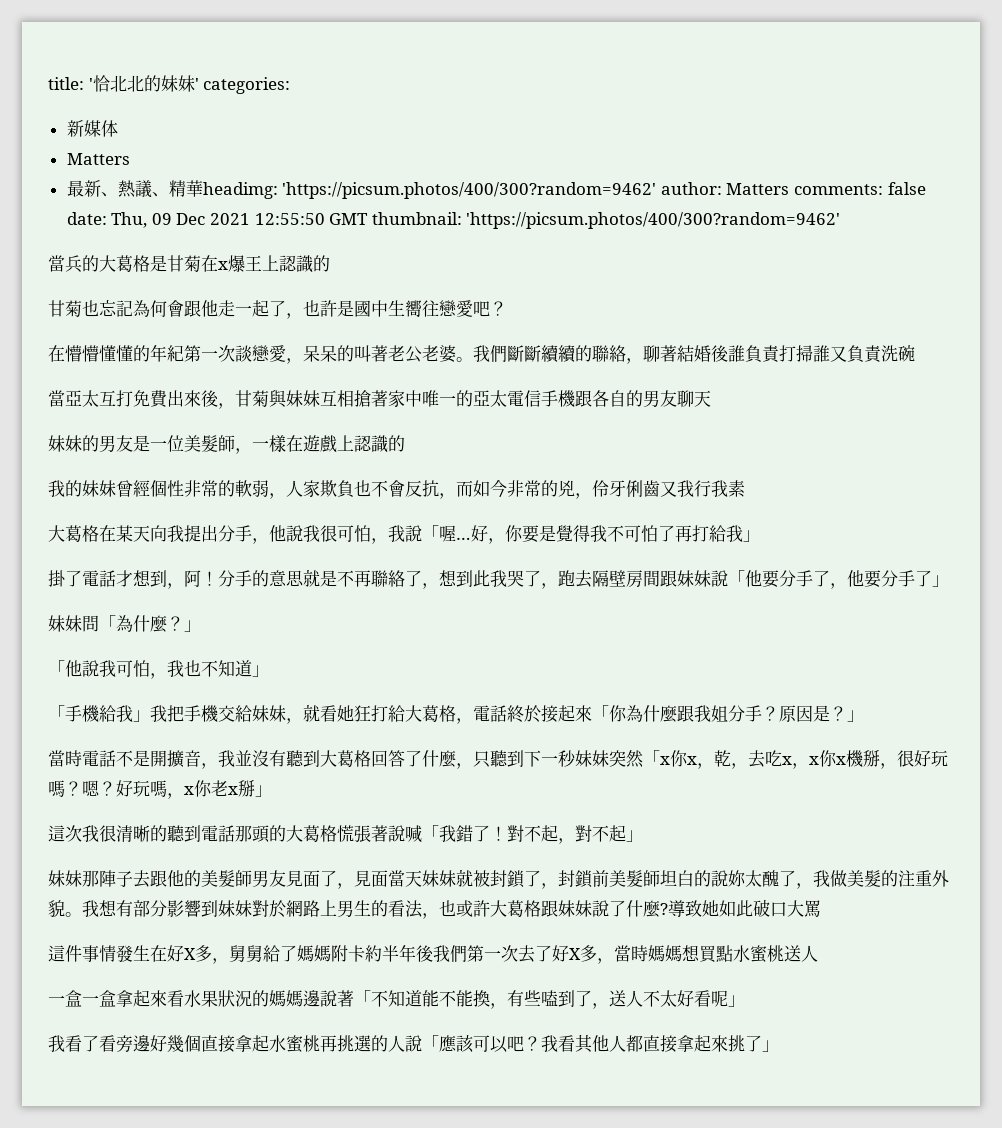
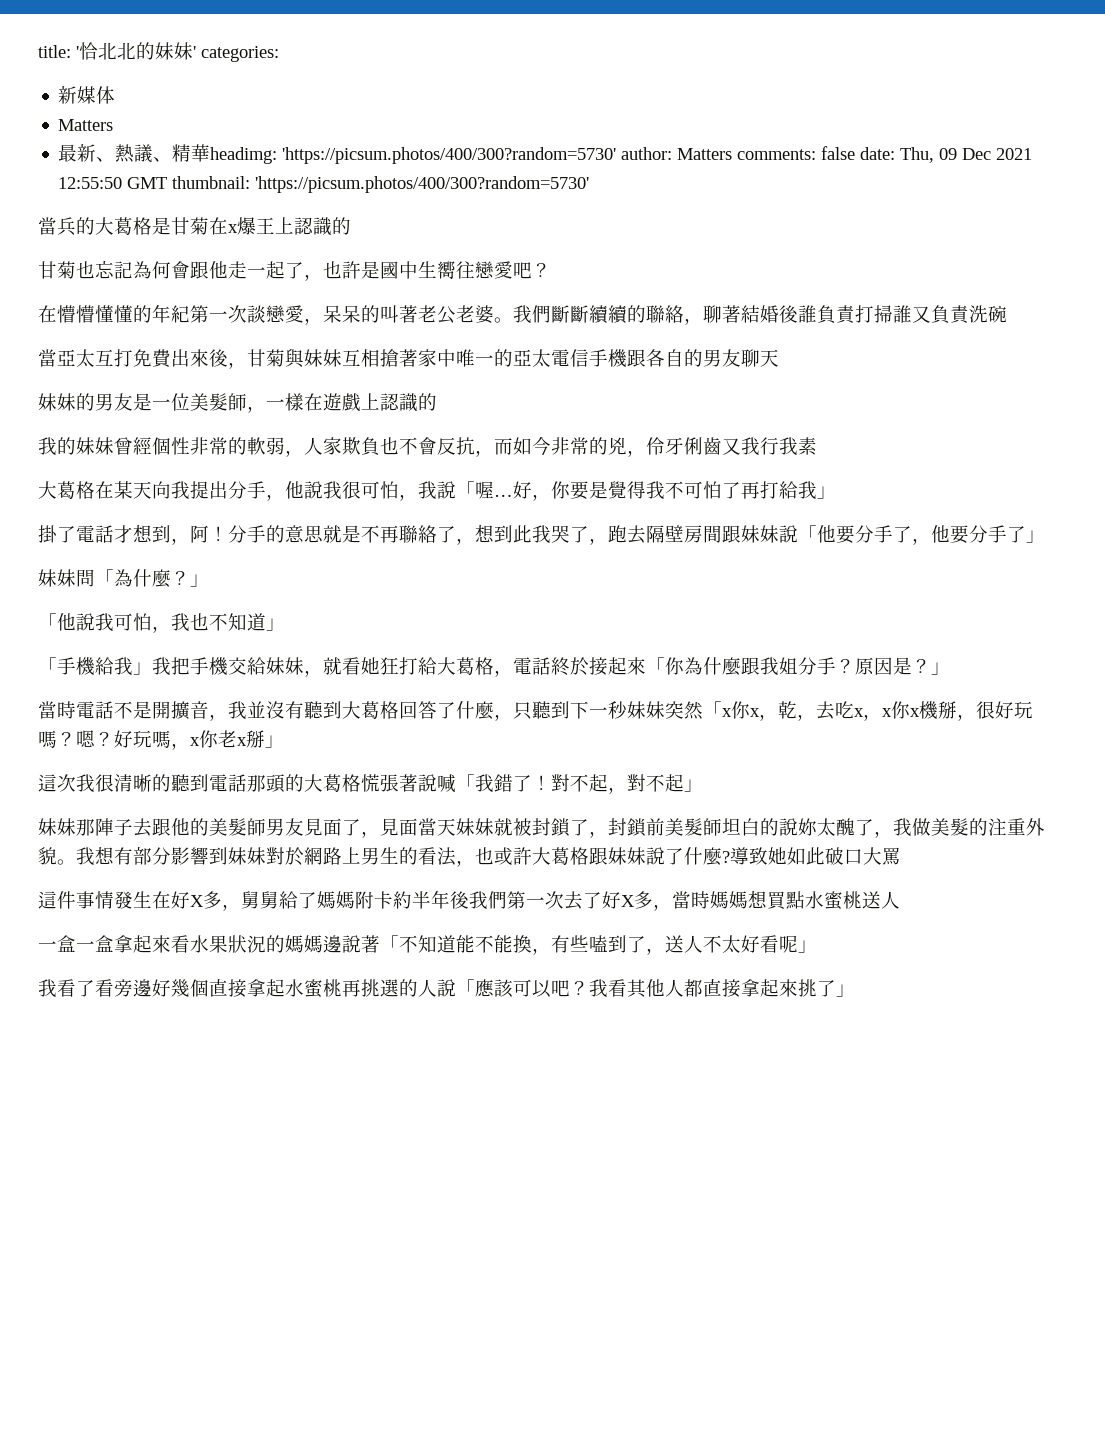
- 最新、熱議、精華headimg: 'https://picsum.photos/400/300?random=9462' author: Matters comments: false date: Thu, 09 Dec 2021 12:55:50 GMT thumbnail: 'https://picsum.photos/400/300?random=9462'
+ 最新、熱議、精華headimg: 'https://picsum.photos/400/300?random=5730' author: Matters comments: false date: Thu, 09 Dec 2021 12:55:50 GMT thumbnail: 'https://picsum.photos/400/300?random=5730'

